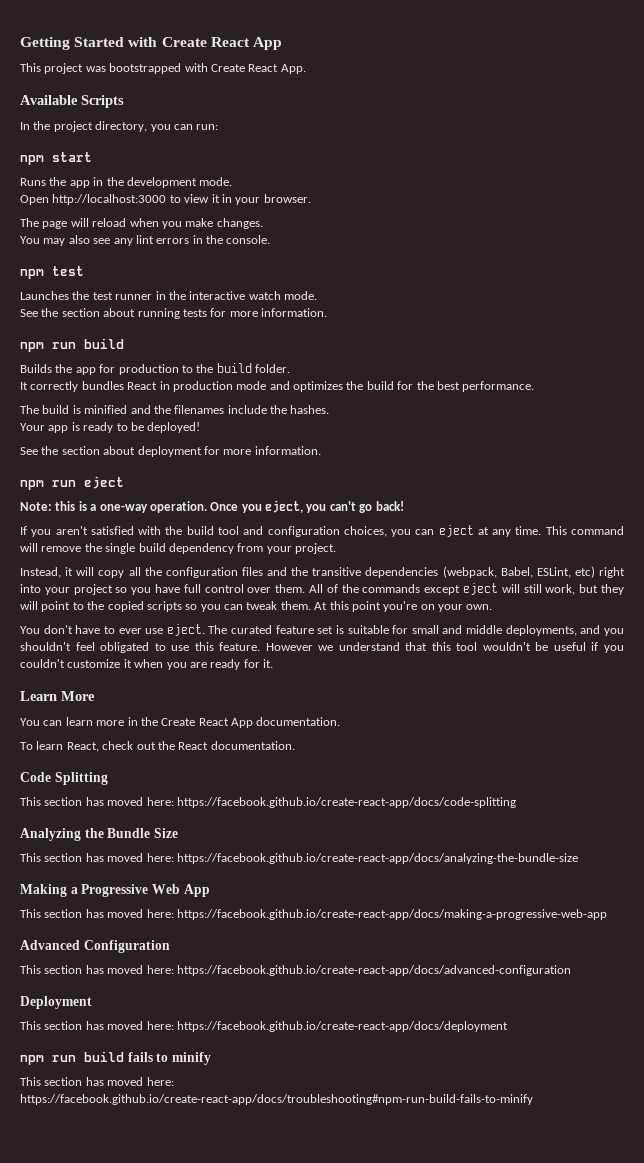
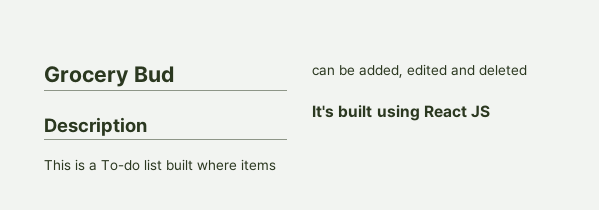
- Getting Started with Create React App
- This project was bootstrapped with Create React App.
- Available Scripts
- In the project directory, you can run:
- npm start
- Runs the app in the development mode.
- Open http://localhost:3000 to view it in your browser.
- The page will reload when you make changes.
- You may also see any lint errors in the console.
- npm test
- Launches the test runner in the interactive watch mode.
- See the section about running tests for more information.
- npm run build
- Builds the app for production to the build folder.
- It correctly bundles React in production mode and optimizes the build for the best performance.
- The build is minified and the filenames include the hashes.
- Your app is ready to be deployed!
- See the section about deployment for more information.
- npm run eject
- Note: this is a one-way operation. Once you eject, you can't go back!
- If you aren't satisfied with the build tool and configuration choices, you can eject at any time. This command will remove the single build dependency from your project.
- Instead, it will copy all the configuration files and the transitive dependencies (webpack, Babel, ESLint, etc) right into your project so you have full control over them. All of the commands except eject will still work, but they will point to the copied scripts so you can tweak them. At this point you're on your own.
- You don't have to ever use eject. The curated feature set is suitable for small and middle deployments, and you shouldn't feel obligated to use this feature. However we understand that this tool wouldn't be useful if you couldn't customize it when you are ready for it.
- Learn More
- You can learn more in the Create React App documentation.
- To learn React, check out the React documentation.
- Code Splitting
- This section has moved here: https://facebook.github.io/create-react-app/docs/code-splitting
- Analyzing the Bundle Size
- This section has moved here: https://facebook.github.io/create-react-app/docs/analyzing-the-bundle-size
- Making a Progressive Web App
- This section has moved here: https://facebook.github.io/create-react-app/docs/making-a-progressive-web-app
- Advanced Configuration
- This section has moved here: https://facebook.github.io/create-react-app/docs/advanced-configuration
- Deployment
- This section has moved here: https://facebook.github.io/create-react-app/docs/deployment
- npm run build fails to minify
- This section has moved here: https://facebook.github.io/create-react-app/docs/troubleshooting#npm-run-build-fails-to-minify
+ Grocery Bud
+ Description
+ This is a To-do list built where items can be added, edited and deleted
+ It's built using React JS

